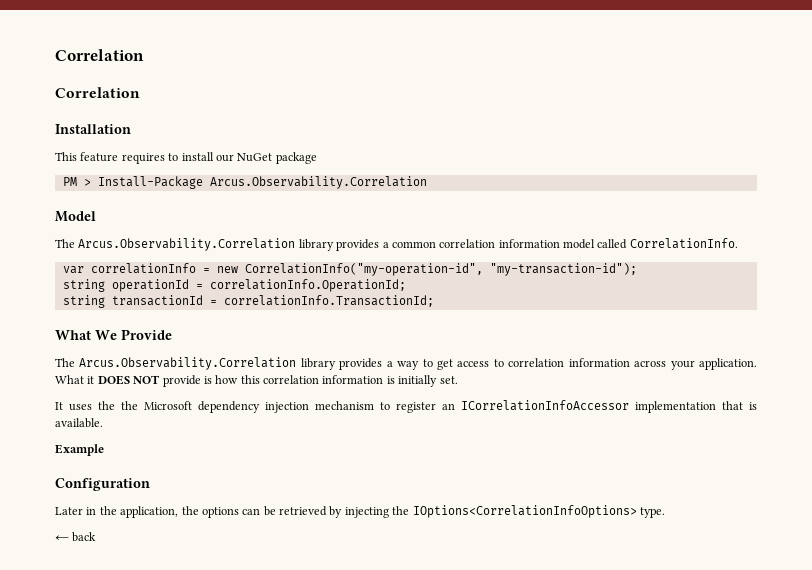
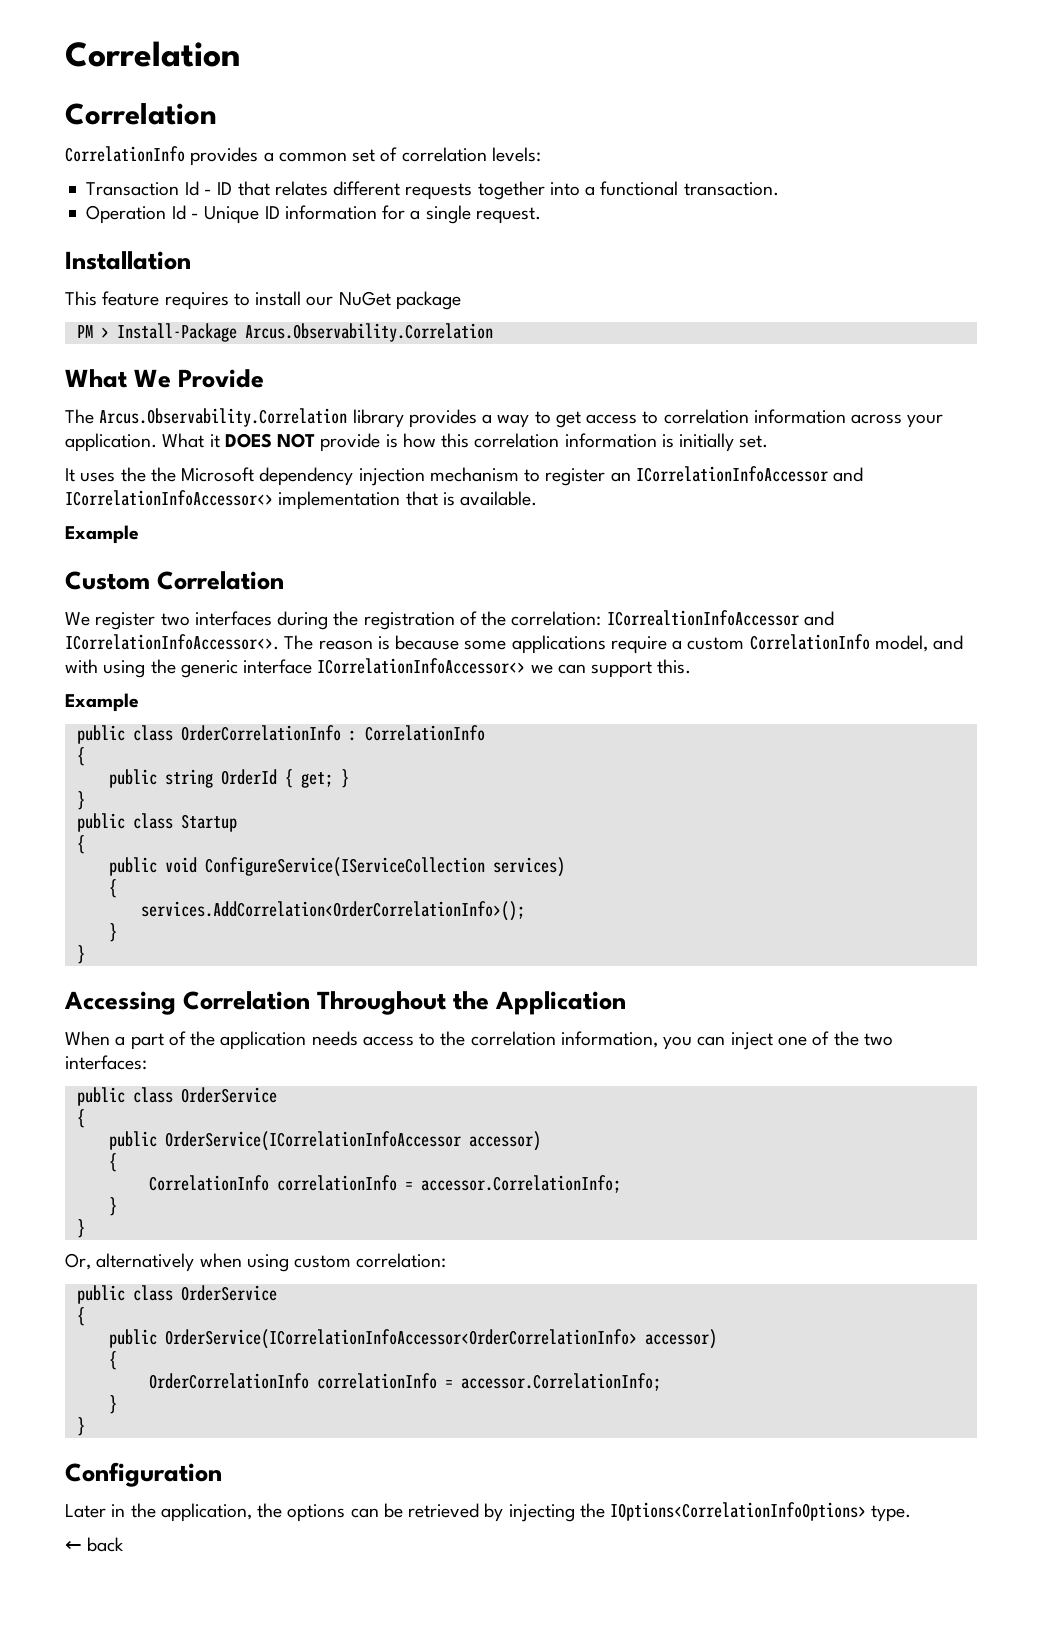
+ CorrelationInfo provides a common set of correlation levels:
+ Transaction Id - ID that relates different requests together into a functional transaction.
+ Operation Id - Unique ID information for a single request.
- Model
- The Arcus.Observability.Correlation library provides a common correlation information model called CorrelationInfo.
- var correlationInfo = new CorrelationInfo("my-operation-id", "my-transaction-id");
- string operationId = correlationInfo.OperationId;
- string transactionId = correlationInfo.TransactionId;
- It uses the the Microsoft dependency injection mechanism to register an ICorrelationInfoAccessor implementation that is available.
+ It uses the the Microsoft dependency injection mechanism to register an ICorrelationInfoAccessor and ICorrelationInfoAccessor<> implementation that is available.
+ Custom Correlation
+ We register two interfaces during the registration of the correlation: ICorrealtionInfoAccessor and ICorrelationInfoAccessor<>. The reason is because some applications require a custom CorrelationInfo model, and with using the generic interface ICorrelationInfoAccessor<> we can support this.
+ Example
+ public class OrderCorrelationInfo : CorrelationInfo
+ {
+ public string OrderId { get; }
+ }
+ public class Startup
+ {
+ public void ConfigureService(IServiceCollection services)
+ {
+ services.AddCorrelation<OrderCorrelationInfo>();
+ }
+ }
+ Accessing Correlation Throughout the Application
+ When a part of the application needs access to the correlation information, you can inject one of the two interfaces:
+ public class OrderService
+ {
+ public OrderService(ICorrelationInfoAccessor accessor)
+ {
+ CorrelationInfo correlationInfo = accessor.CorrelationInfo;
+ }
+ }
+ Or, alternatively when using custom correlation:
+ public class OrderService
+ {
+ public OrderService(ICorrelationInfoAccessor<OrderCorrelationInfo> accessor)
+ {
+ OrderCorrelationInfo correlationInfo = accessor.CorrelationInfo;
+ }
+ }

